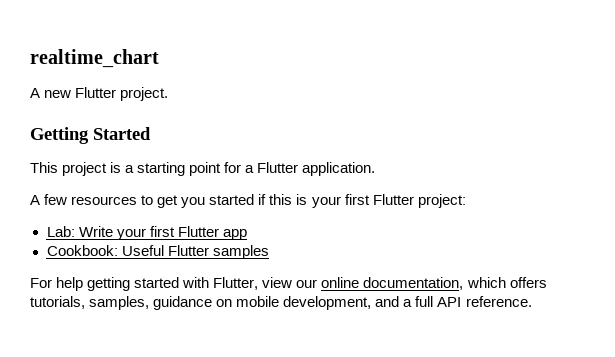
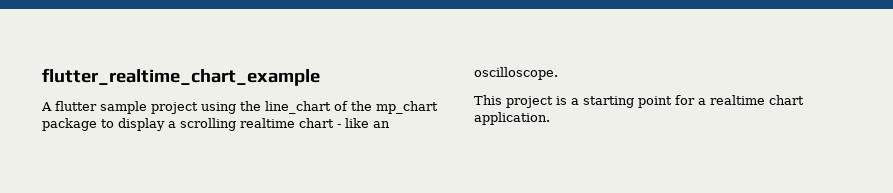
- realtime_chart
- A new Flutter project.
- Getting Started
+ flutter_realtime_chart_example
+ A flutter sample project using the line_chart of the mp_chart package to display a scrolling realtime chart - like an oscilloscope.
- This project is a starting point for a Flutter application.
+ This project is a starting point for a realtime chart application.
- A few resources to get you started if this is your first Flutter project:
- Lab: Write your first Flutter app
- Cookbook: Useful Flutter samples
- For help getting started with Flutter, view our online documentation, which offers tutorials, samples, guidance on mobile development, and a full API reference.

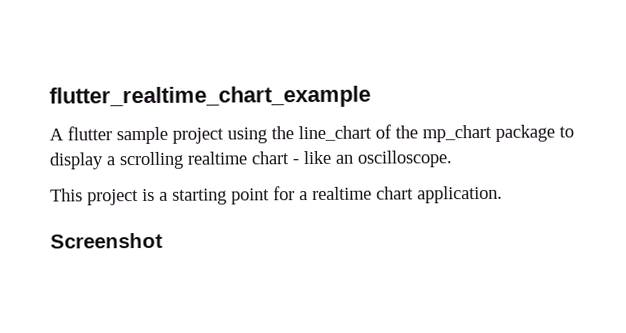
+ Screenshot

